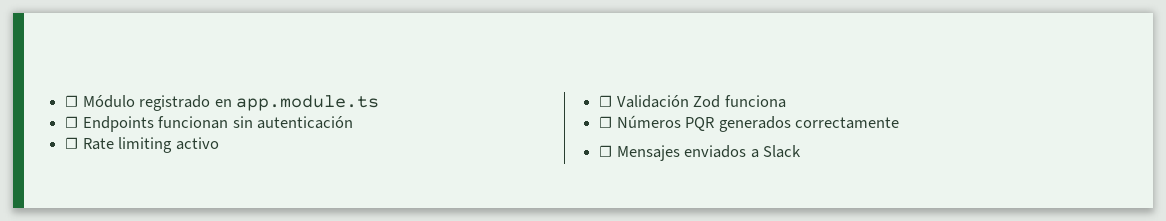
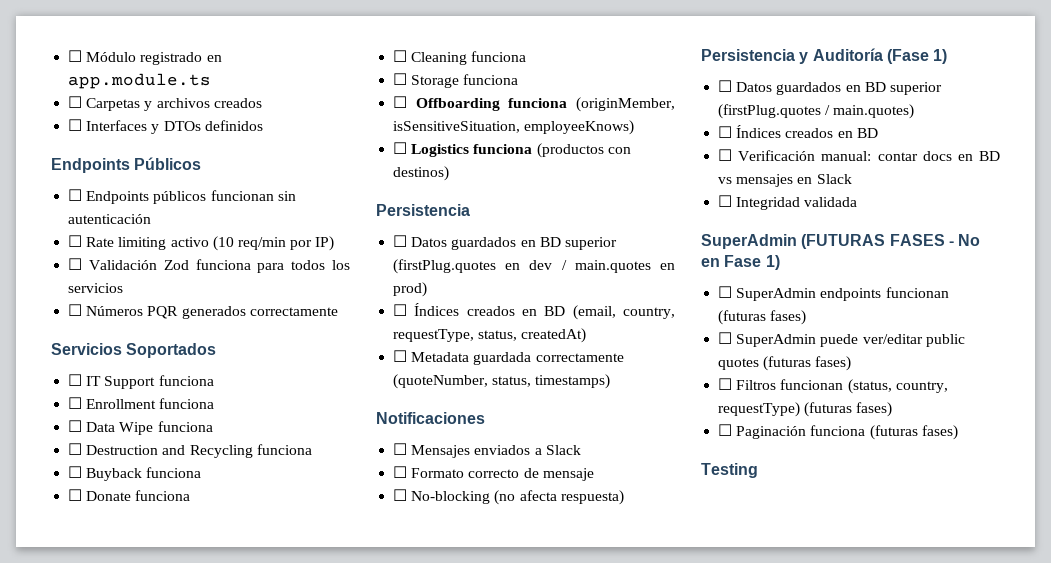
- ☐ Endpoints funcionan sin autenticación
+ ☐ Carpetas y archivos creados
+ ☐ Interfaces y DTOs definidos
+ Endpoints Públicos
+ ☐ Endpoints públicos funcionan sin autenticación
- ☐ Rate limiting activo
+ ☐ Rate limiting activo (10 req/min por IP)
- ☐ Validación Zod funciona
+ ☐ Validación Zod funciona para todos los servicios
+ Servicios Soportados
+ ☐ IT Support funciona
+ ☐ Enrollment funciona
+ ☐ Data Wipe funciona
+ ☐ Destruction and Recycling funciona
+ ☐ Buyback funciona
+ ☐ Donate funciona
+ ☐ Cleaning funciona
+ ☐ Storage funciona
+ ☐ Offboarding funciona (originMember, isSensitiveSituation, employeeKnows)
+ ☐ Logistics funciona (productos con destinos)
+ Persistencia
+ ☐ Datos guardados en BD superior (firstPlug.quotes en dev / main.quotes en prod)
+ ☐ Índices creados en BD (email, country, requestType, status, createdAt)
+ ☐ Metadata guardada correctamente (quoteNumber, status, timestamps)
+ Notificaciones
+ ☐ Formato correcto de mensaje
+ ☐ No-blocking (no afecta respuesta)
+ Persistencia y Auditoría (Fase 1)
+ ☐ Datos guardados en BD superior (firstPlug.quotes / main.quotes)
+ ☐ Índices creados en BD
+ ☐ Verificación manual: contar docs en BD vs mensajes en Slack
+ ☐ Integridad validada
+ SuperAdmin (FUTURAS FASES - No en Fase 1)
+ ☐ SuperAdmin endpoints funcionan (futuras fases)
+ ☐ SuperAdmin puede ver/editar public quotes (futuras fases)
+ ☐ Filtros funcionan (status, country, requestType) (futuras fases)
+ ☐ Paginación funciona (futuras fases)
+ Testing

